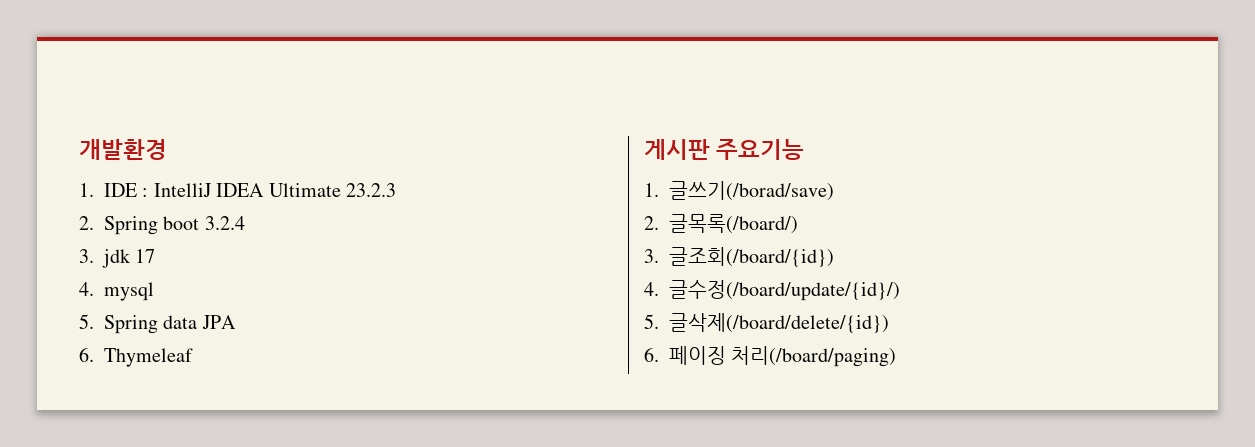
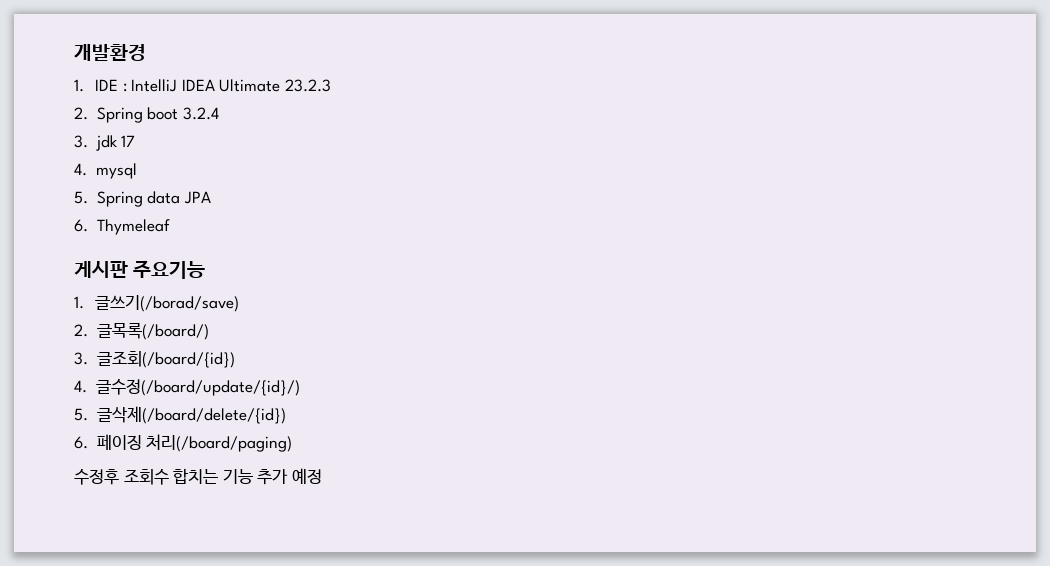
+ 수정후 조회수 합치는 기능 추가 예정

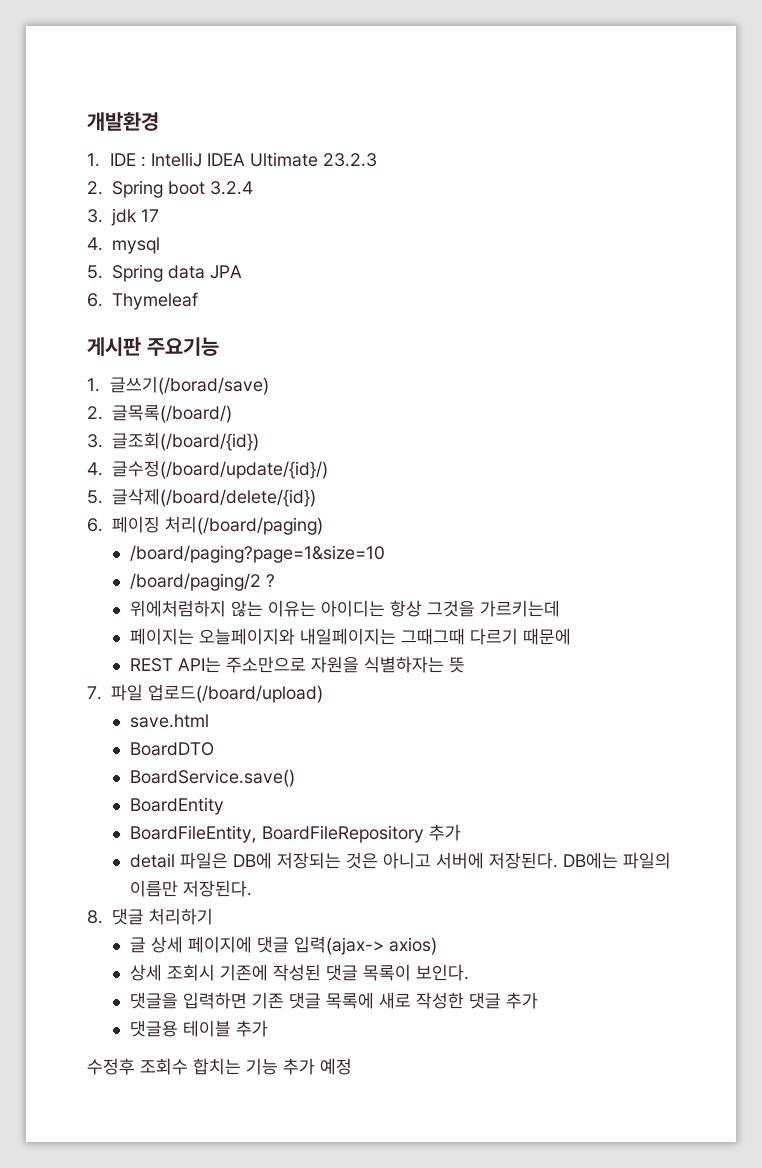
+ /board/paging?page=1&size=10
+ /board/paging/2 ?
+ 위에처럼하지 않는 이유는 아이디는 항상 그것을 가르키는데
+ 페이지는 오늘페이지와 내일페이지는 그때그때 다르기 때문에
+ REST API는 주소만으로 자원을 식별하자는 뜻
+ 7. 파일 업로드(/board/upload)
+ save.html
+ BoardDTO
+ BoardService.save()
+ BoardEntity
+ BoardFileEntity, BoardFileRepository 추가
+ detail 파일은 DB에 저장되는 것은 아니고 서버에 저장된다. DB에는 파일의 이름만 저장된다.
+ 8. 댓글 처리하기
+ 글 상세 페이지에 댓글 입력(ajax-> axios)
+ 상세 조회시 기존에 작성된 댓글 목록이 보인다.
+ 댓글을 입력하면 기존 댓글 목록에 새로 작성한 댓글 추가
+ 댓글용 테이블 추가

